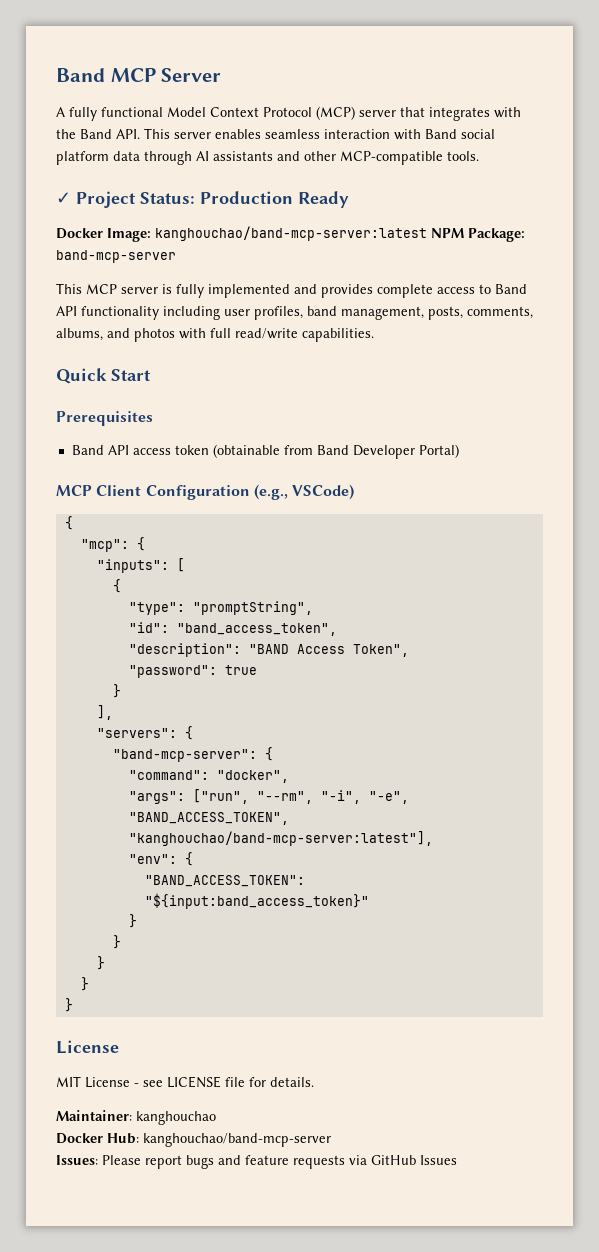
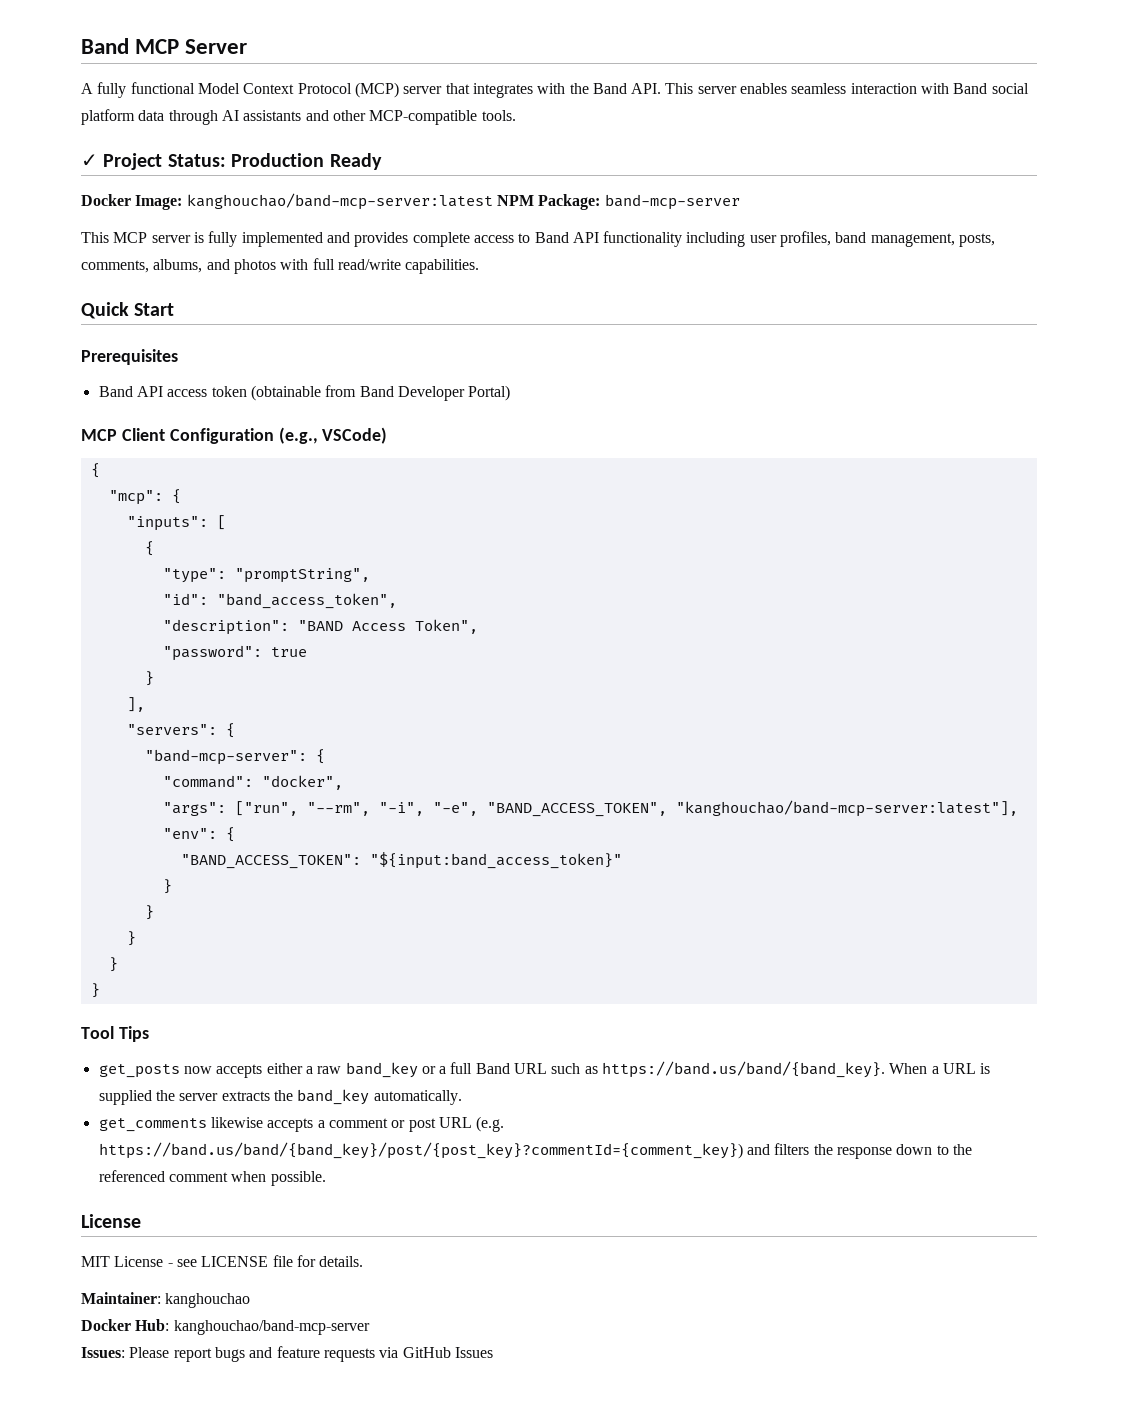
+ Tool Tips
+ get_posts now accepts either a raw band_key or a full Band URL such as https://band.us/band/{band_key}. When a URL is supplied the server extracts the band_key automatically.
+ get_comments likewise accepts a comment or post URL (e.g. https://band.us/band/{band_key}/post/{post_key}?commentId={comment_key}) and filters the response down to the referenced comment when possible.

